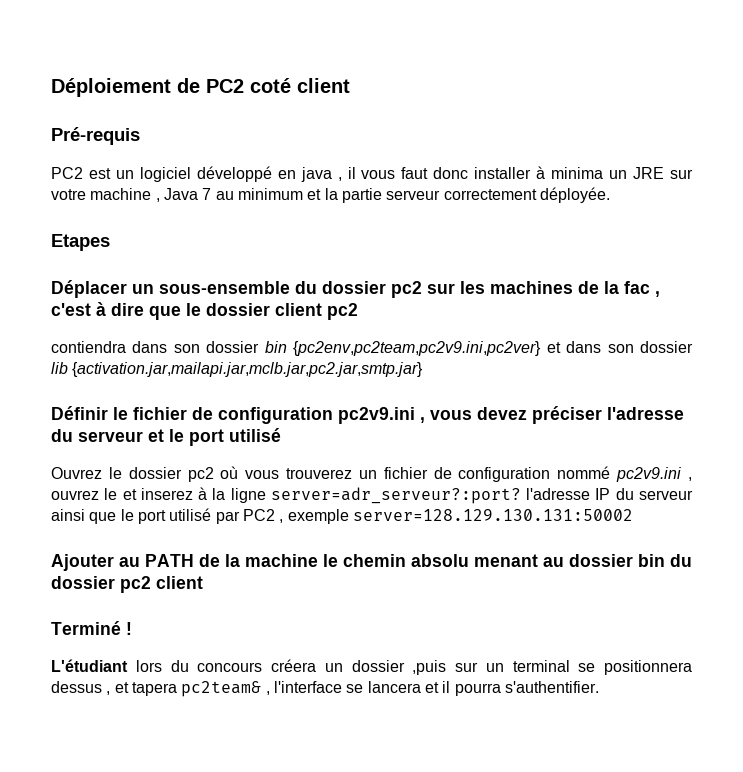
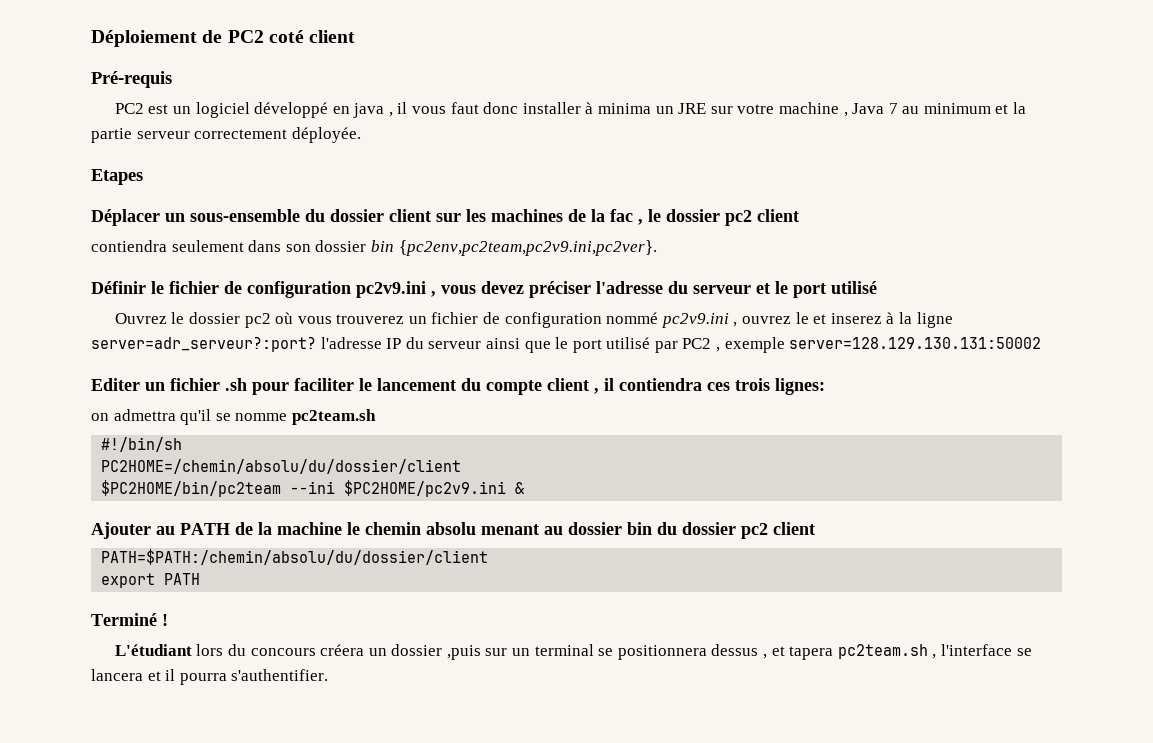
- Déplacer un sous-ensemble du dossier pc2 sur les machines de la fac , c'est à dire que le dossier client pc2
- contiendra dans son dossier bin {pc2env,pc2team,pc2v9.ini,pc2ver} et dans son dossier lib {activation.jar,mailapi.jar,mclb.jar,pc2.jar,smtp.jar}
+ Déplacer un sous-ensemble du dossier client sur les machines de la fac , le dossier pc2 client
+ contiendra seulement dans son dossier bin {pc2env,pc2team,pc2v9.ini,pc2ver}.
+ Editer un fichier .sh pour faciliter le lancement du compte client , il contiendra ces trois lignes:
+ on admettra qu'il se nomme pc2team.sh
+ #!/bin/sh
+ PC2HOME=/chemin/absolu/du/dossier/client
+ $PC2HOME/bin/pc2team --ini $PC2HOME/pc2v9.ini &
+ PATH=$PATH:/chemin/absolu/du/dossier/client
+ export PATH
- L'étudiant lors du concours créera un dossier ,puis sur un terminal se positionnera dessus , et tapera pc2team& , l'interface se lancera et il pourra s'authentifier.
+ L'étudiant lors du concours créera un dossier ,puis sur un terminal se positionnera dessus , et tapera pc2team.sh , l'interface se lancera et il pourra s'authentifier.

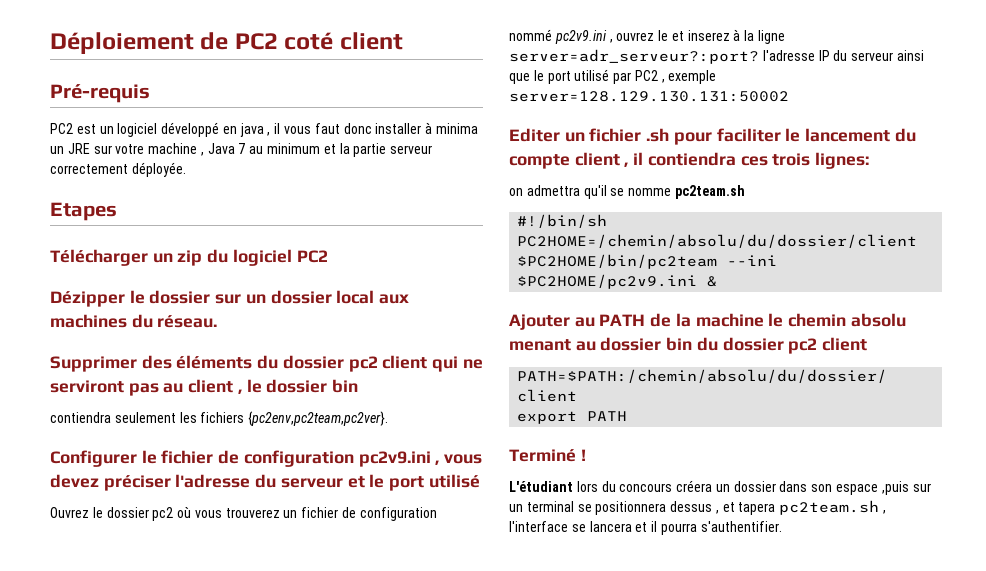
- Déplacer un sous-ensemble du dossier client sur les machines de la fac , le dossier pc2 client
+ Télécharger un zip du logiciel PC2
+ Dézipper le dossier sur un dossier local aux machines du réseau.
+ Supprimer des éléments du dossier pc2 client qui ne serviront pas au client , le dossier bin
- contiendra seulement dans son dossier bin {pc2env,pc2team,pc2v9.ini,pc2ver}.
- Définir le fichier de configuration pc2v9.ini , vous devez préciser l'adresse du serveur et le port utilisé
+ contiendra seulement les fichiers {pc2env,pc2team,pc2ver}.
+ Configurer le fichier de configuration pc2v9.ini , vous devez préciser l'adresse du serveur et le port utilisé
- L'étudiant lors du concours créera un dossier ,puis sur un terminal se positionnera dessus , et tapera pc2team.sh , l'interface se lancera et il pourra s'authentifier.
+ L'étudiant lors du concours créera un dossier dans son espace ,puis sur un terminal se positionnera dessus , et tapera pc2team.sh , l'interface se lancera et il pourra s'authentifier.

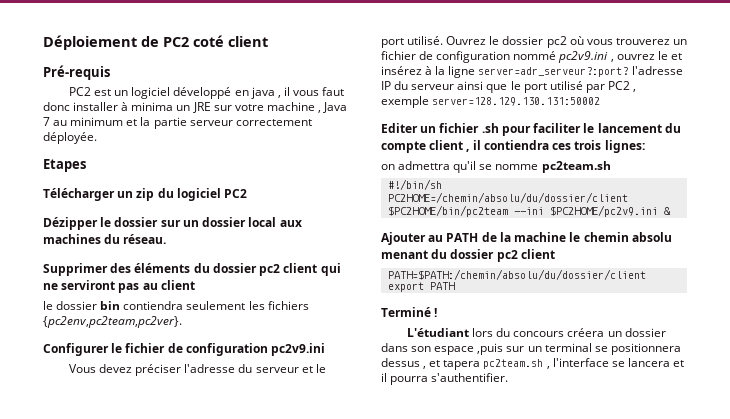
- Supprimer des éléments du dossier pc2 client qui ne serviront pas au client , le dossier bin
- contiendra seulement les fichiers {pc2env,pc2team,pc2ver}.
+ Supprimer des éléments du dossier pc2 client qui ne serviront pas au client
+ le dossier bin contiendra seulement les fichiers {pc2env,pc2team,pc2ver}.
- Configurer le fichier de configuration pc2v9.ini , vous devez préciser l'adresse du serveur et le port utilisé
- Ouvrez le dossier pc2 où vous trouverez un fichier de configuration nommé pc2v9.ini , ouvrez le et inserez à la ligne server=adr_serveur?:port? l'adresse IP du serveur ainsi que le port utilisé par PC2 , exemple server=128.129.130.131:50002
+ Configurer le fichier de configuration pc2v9.ini
+ Vous devez préciser l'adresse du serveur et le port utilisé. Ouvrez le dossier pc2 où vous trouverez un fichier de configuration nommé pc2v9.ini , ouvrez le et insérez à la ligne server=adr_serveur?:port? l'adresse IP du serveur ainsi que le port utilisé par PC2 , exemple server=128.129.130.131:50002
- Ajouter au PATH de la machine le chemin absolu menant au dossier bin du dossier pc2 client
+ Ajouter au PATH de la machine le chemin absolu menant du dossier pc2 client

